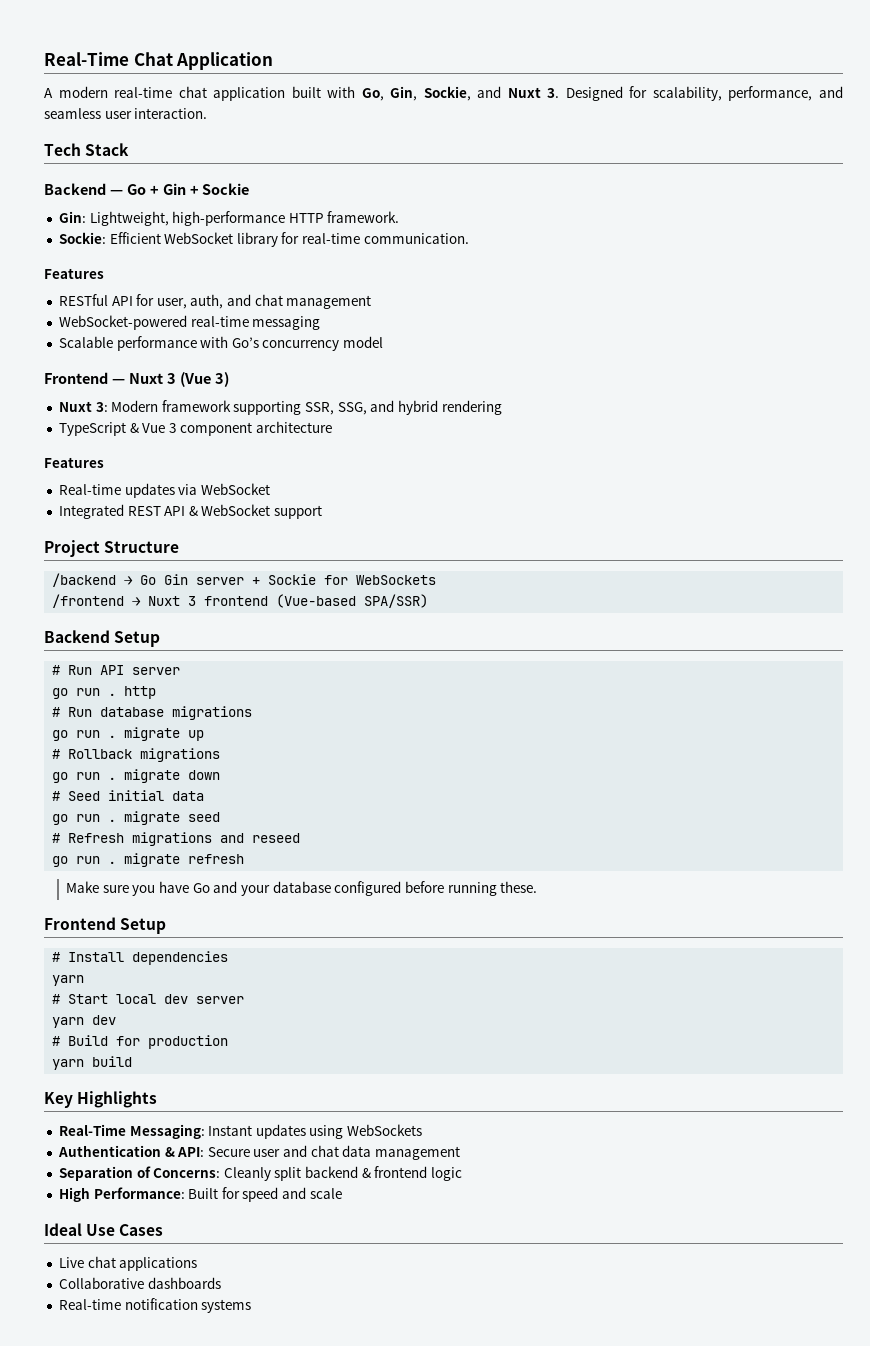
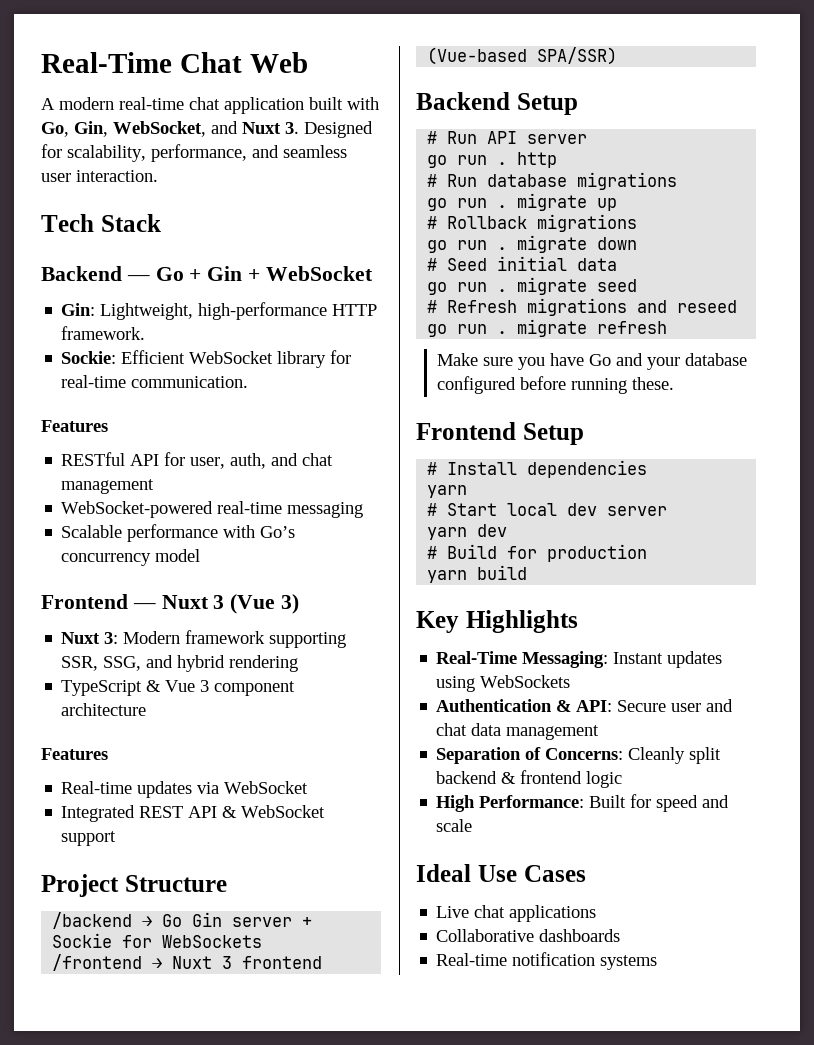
- Real-Time Chat Application
+ Real-Time Chat Web
- A modern real-time chat application built with Go, Gin, Sockie, and Nuxt 3. Designed for scalability, performance, and seamless user interaction.
+ A modern real-time chat application built with Go, Gin, WebSocket, and Nuxt 3. Designed for scalability, performance, and seamless user interaction.
- Backend — Go + Gin + Sockie
+ Backend — Go + Gin + WebSocket

